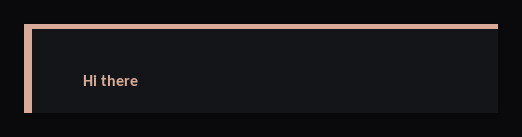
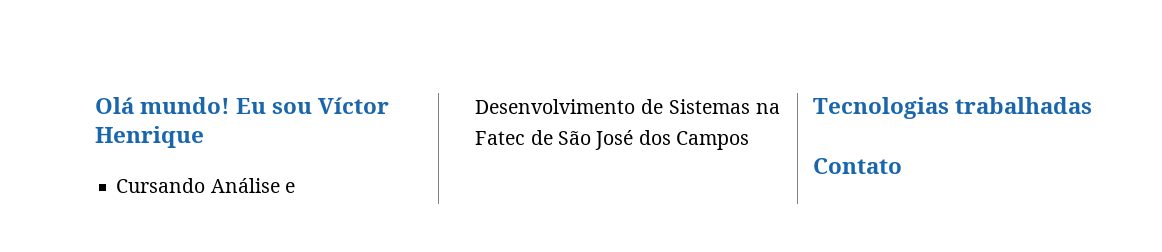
- Hi there
+ Olá mundo! Eu sou Víctor Henrique
+ Cursando Análise e Desenvolvimento de Sistemas na Fatec de São José dos Campos
+ Tecnologias trabalhadas
+ Contato

